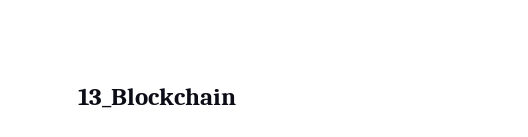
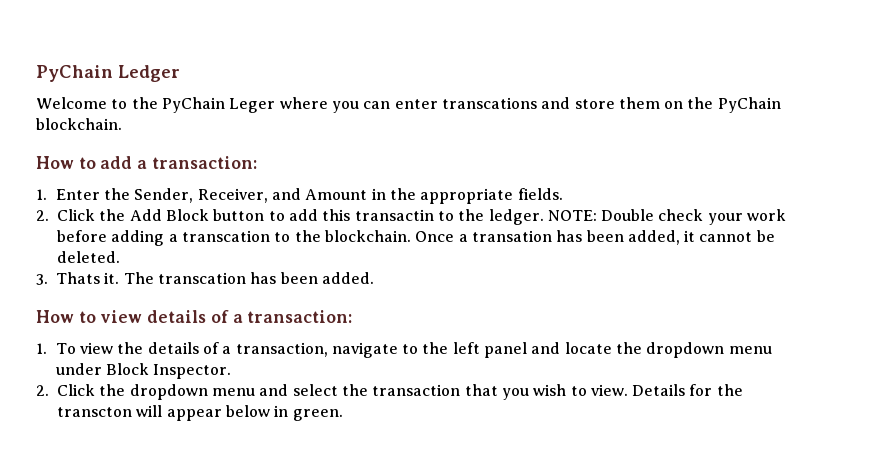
- 13_Blockchain
+ PyChain Ledger
+ Welcome to the PyChain Leger where you can enter transcations and store them on the PyChain blockchain.
+ How to add a transaction:
+ 1. Enter the Sender, Receiver, and Amount in the appropriate fields.
+ 2. Click the Add Block button to add this transactin to the ledger. NOTE: Double check your work before adding a transcation to the blockchain. Once a transation has been added, it cannot be deleted.
+ 3. Thats it. The transcation has been added.
+ How to view details of a transaction:
+ 1. To view the details of a transaction, navigate to the left panel and locate the dropdown menu under Block Inspector.
+ 2. Click the dropdown menu and select the transaction that you wish to view. Details for the transcton will appear below in green.

